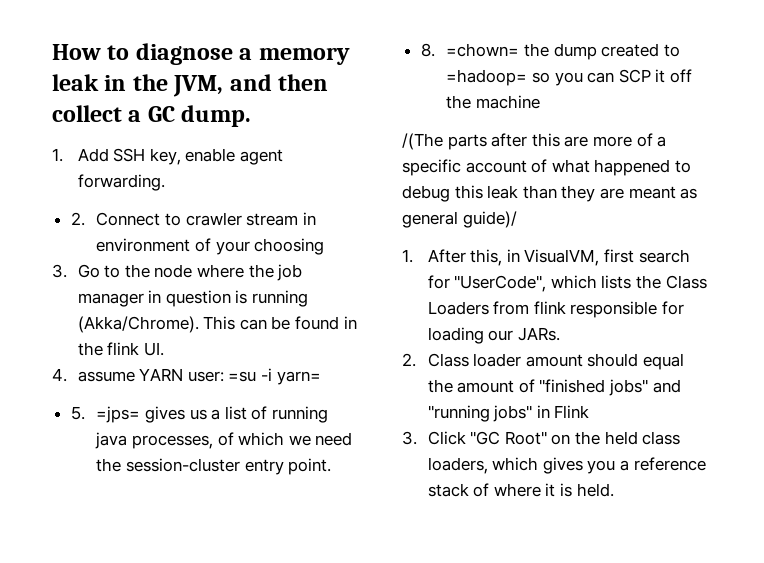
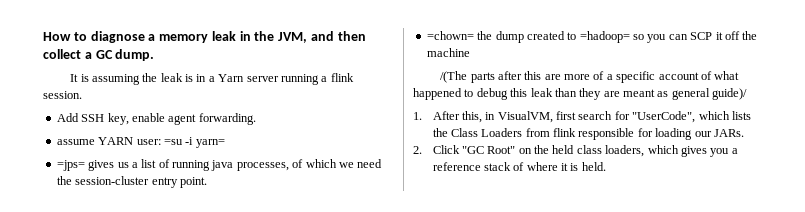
- 1. Add SSH key, enable agent forwarding.
+ It is assuming the leak is in a Yarn server running a flink session.
+ Add SSH key, enable agent forwarding.
- 2. Connect to crawler stream in environment of your choosing
- 3. Go to the node where the job manager in question is running (Akka/Chrome). This can be found in the flink UI.
- 4. assume YARN user: =su -i yarn=
+ assume YARN user: =su -i yarn=
- 5. =jps= gives us a list of running java processes, of which we need the session-cluster entry point.
+ =jps= gives us a list of running java processes, of which we need the session-cluster entry point.
- 8. =chown= the dump created to =hadoop= so you can SCP it off the machine
+ =chown= the dump created to =hadoop= so you can SCP it off the machine
- 2. Class loader amount should equal the amount of "finished jobs" and "running jobs" in Flink
- 3. Click "GC Root" on the held class loaders, which gives you a reference stack of where it is held.
+ 2. Click "GC Root" on the held class loaders, which gives you a reference stack of where it is held.

